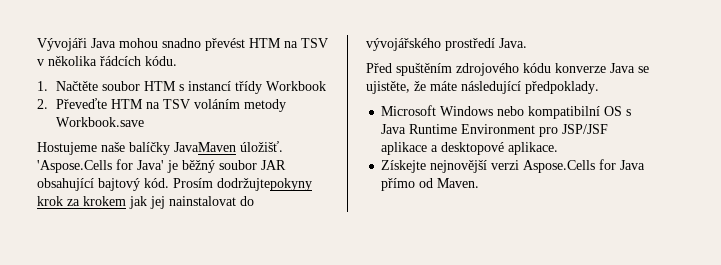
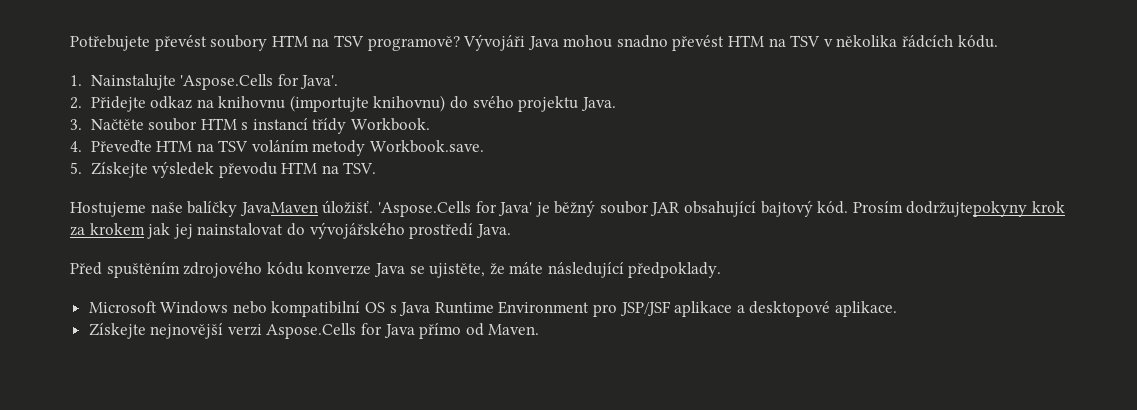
+ Potřebujete převést soubory HTM na TSV programově?
- 1. Načtěte soubor HTM s instancí třídy Workbook
- 2. Převeďte HTM na TSV voláním metody Workbook.save
+ 1. Nainstalujte 'Aspose.Cells for Java'.
+ 2. Přidejte odkaz na knihovnu (importujte knihovnu) do svého projektu Java.
+ 3. Načtěte soubor HTM s instancí třídy Workbook.
+ 4. Převeďte HTM na TSV voláním metody Workbook.save.
+ 5. Získejte výsledek převodu HTM na TSV.

